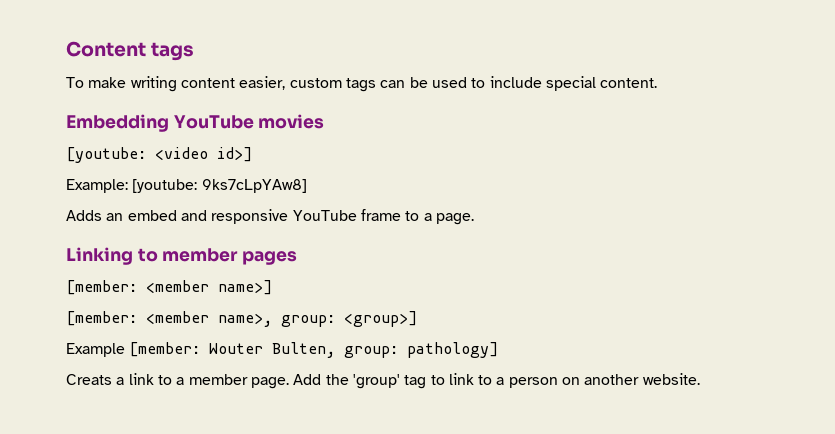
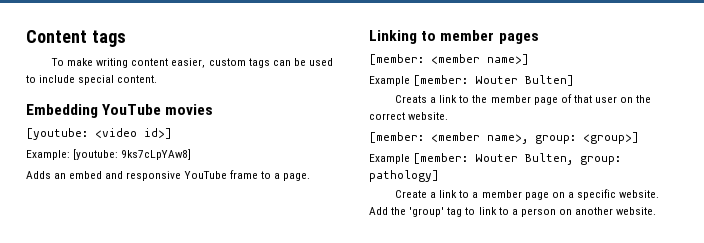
+ Example [member: Wouter Bulten]
+ Creats a link to the member page of that user on the correct website.
- Creats a link to a member page.
+ Create a link to a member page on a specific website.

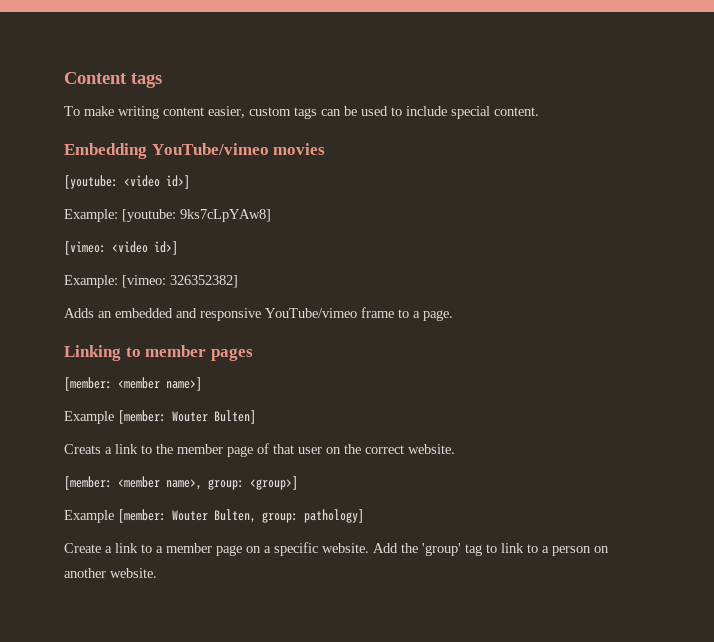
- Embedding YouTube movies
+ Embedding YouTube/vimeo movies
+ [vimeo: <video id>]
+ Example: [vimeo: 326352382]
- Adds an embed and responsive YouTube frame to a page.
+ Adds an embedded and responsive YouTube/vimeo frame to a page.

